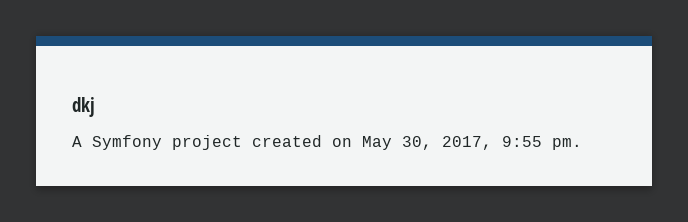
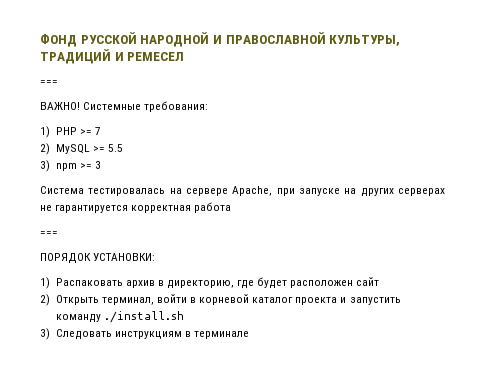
- dkj
- A Symfony project created on May 30, 2017, 9:55 pm.
+ ФОНД РУССКОЙ НАРОДНОЙ И ПРАВОСЛАВНОЙ КУЛЬТУРЫ, ТРАДИЦИЙ И РЕМЕСЕЛ
+ ===
+ ВАЖНО! Системные требования:
+ 1) PHP >= 7
+ 2) MySQL >= 5.5
+ 3) npm >= 3
+ Система тестировалась на сервере Apache, при запуске на других серверах не гарантируется корректная работа
+ ===
+ ПОРЯДОК УСТАНОВКИ:
+ 1) Распаковать архив в директорию, где будет расположен сайт
+ 2) Открыть терминал, войти в корневой каталог проекта и запустить команду ./install.sh
+ 3) Следовать инструкциям в терминале

